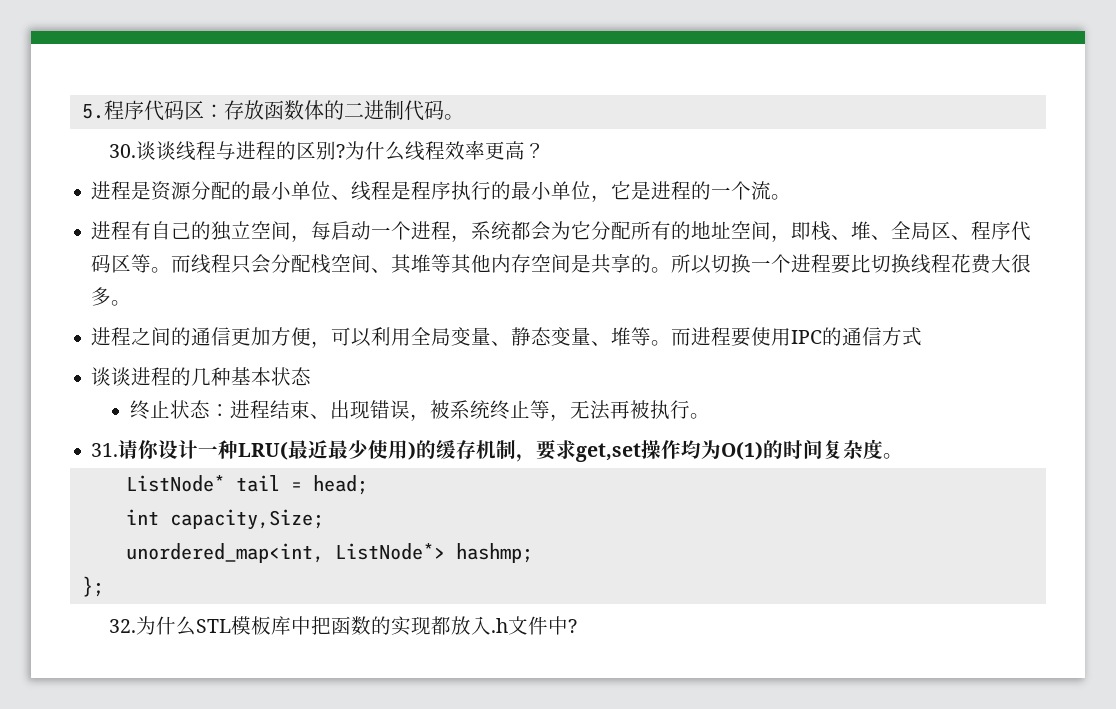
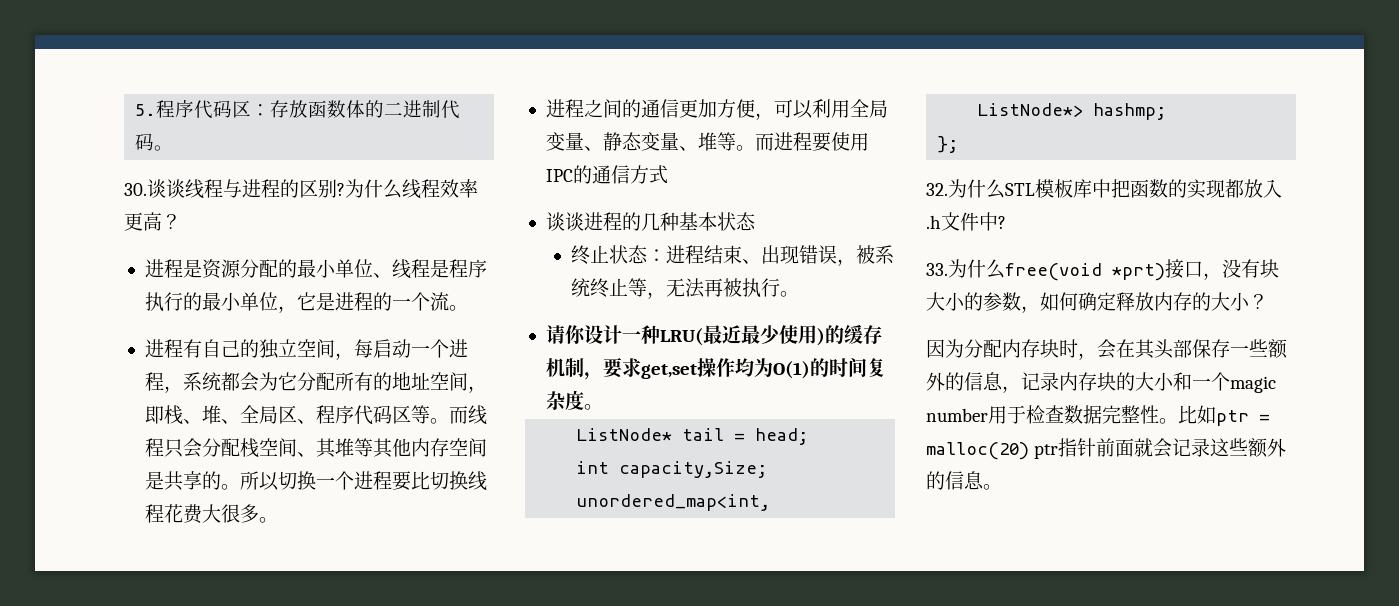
- 31.请你设计一种LRU(最近最少使用)的缓存机制，要求get,set操作均为O(1)的时间复杂度。
+ 请你设计一种LRU(最近最少使用)的缓存机制，要求get,set操作均为O(1)的时间复杂度。
+ 33.为什么free(void *prt)接口，没有块大小的参数，如何确定释放内存的大小？
+ 因为分配内存块时，会在其头部保存一些额外的信息，记录内存块的大小和一个magic number用于检查数据完整性。比如ptr = malloc(20) ptr指针前面就会记录这些额外的信息。

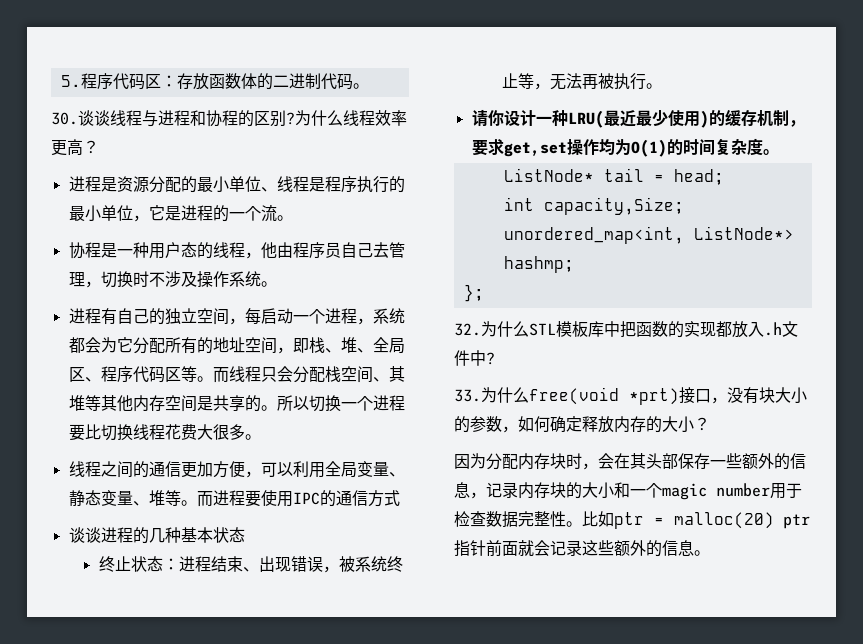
- 30.谈谈线程与进程的区别?
+ 30.谈谈线程与进程和协程的区别?
+ 协程是一种用户态的线程，他由程序员自己去管理，切换时不涉及操作系统。
- 进程之间的通信更加方便，可以利用全局变量、静态变量、堆等。
+ 线程之间的通信更加方便，可以利用全局变量、静态变量、堆等。

